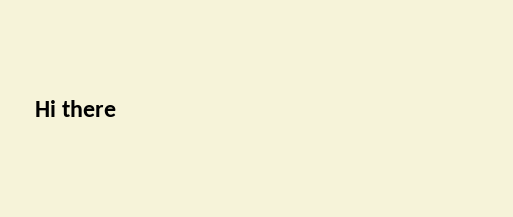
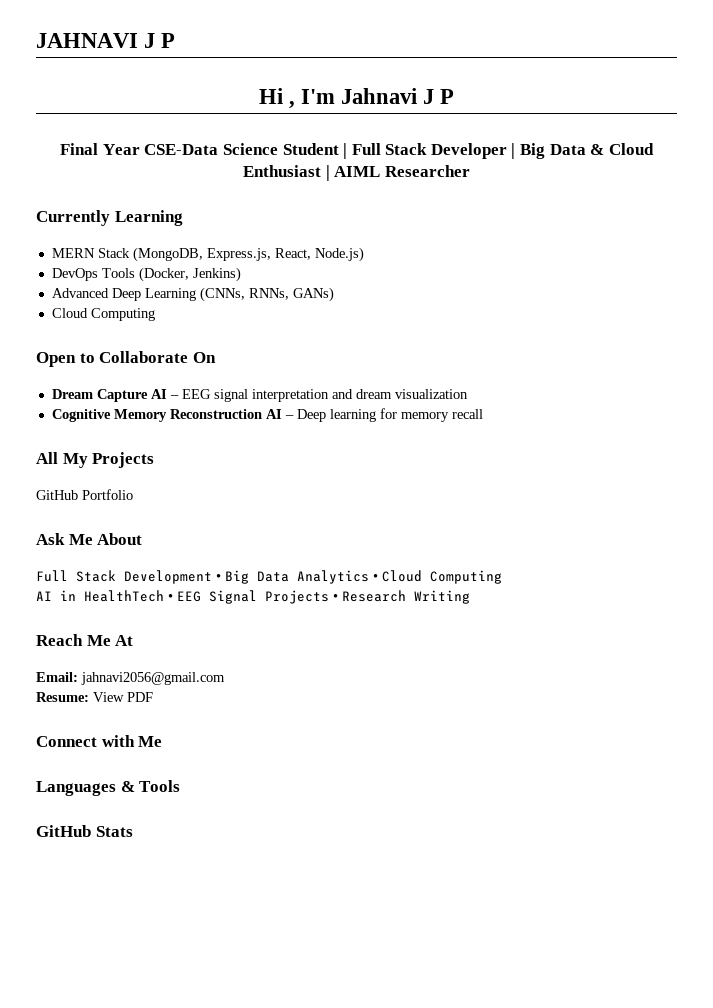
- Hi there
+ JAHNAVI J P
+ Hi , I'm Jahnavi J P
+ Final Year CSE-Data Science Student | Full Stack Developer | Big Data & Cloud Enthusiast | AIML Researcher
+ Currently Learning
+ MERN Stack (MongoDB, Express.js, React, Node.js)
+ DevOps Tools (Docker, Jenkins)
+ Advanced Deep Learning (CNNs, RNNs, GANs)
+ Cloud Computing
+ Open to Collaborate On
+ Dream Capture AI – EEG signal interpretation and dream visualization
+ Cognitive Memory Reconstruction AI – Deep learning for memory recall
+ All My Projects
+ GitHub Portfolio
+ Ask Me About
+ Full Stack Development • Big Data Analytics • Cloud Computing
+ AI in HealthTech • EEG Signal Projects • Research Writing
+ Reach Me At
+ Email: jahnavi2056@gmail.com
+ Resume: View PDF
+ Connect with Me
+ Languages & Tools
+ GitHub Stats

